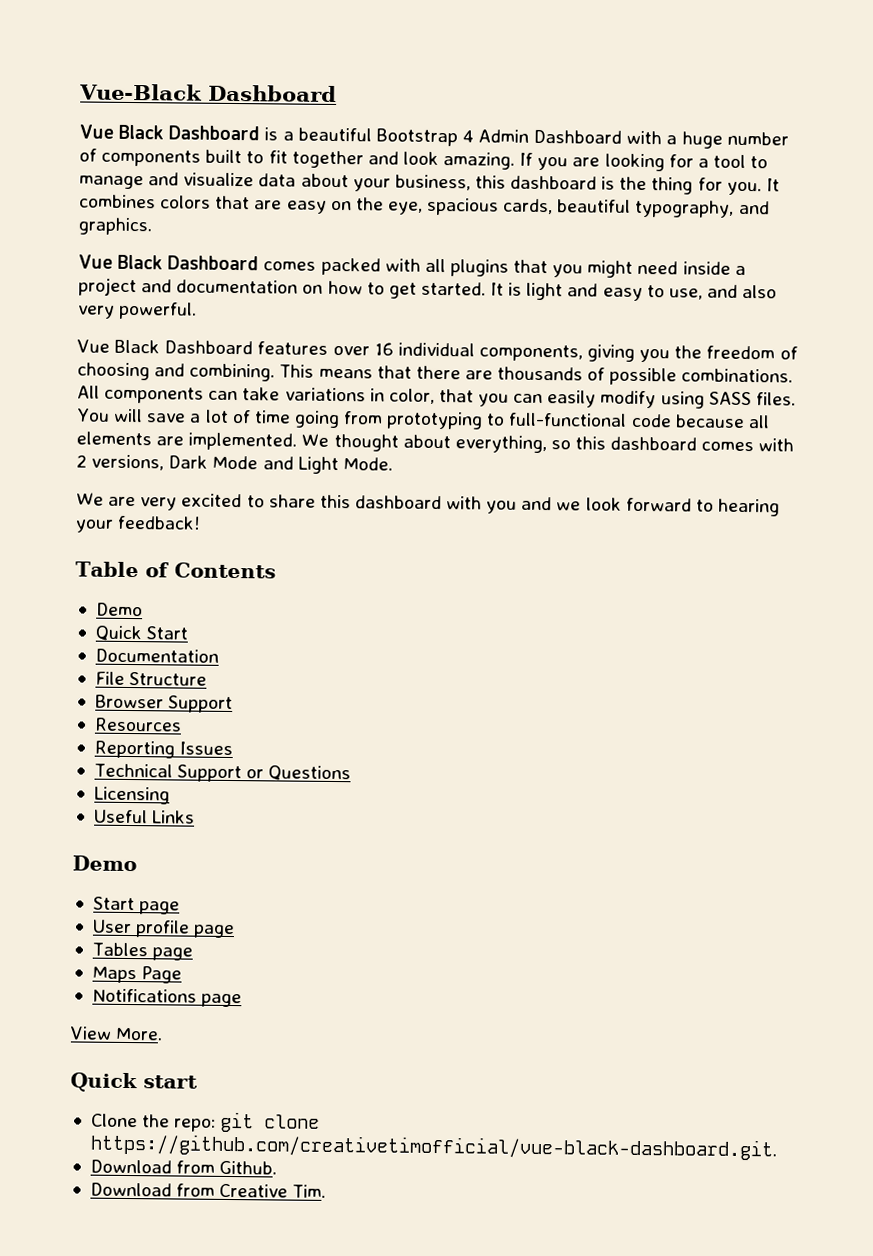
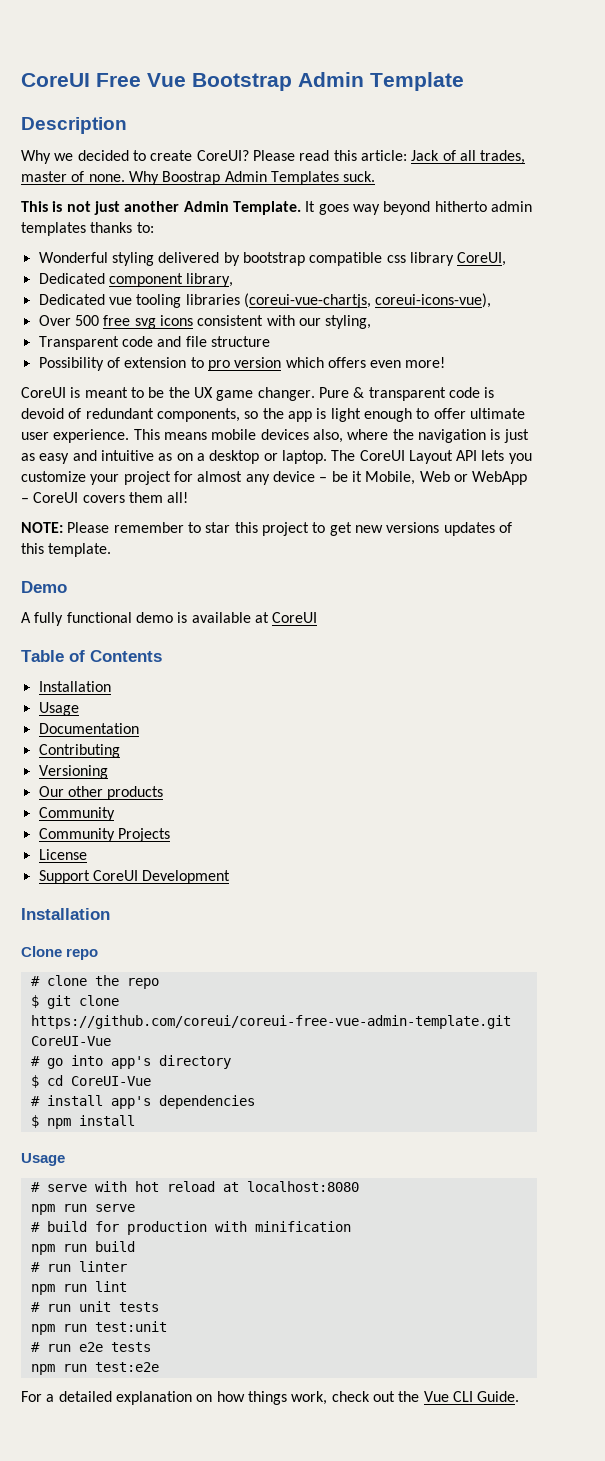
- Vue-Black Dashboard
- Vue Black Dashboard is a beautiful Bootstrap 4 Admin Dashboard with a huge number of components built to fit together and look amazing. If you are looking for a tool to manage and visualize data about your business, this dashboard is the thing for you. It combines colors that are easy on the eye, spacious cards, beautiful typography, and graphics.
- Vue Black Dashboard comes packed with all plugins that you might need inside a project and documentation on how to get started. It is light and easy to use, and also very powerful.
- Vue Black Dashboard features over 16 individual components, giving you the freedom of choosing and combining. This means that there are thousands of possible combinations. All components can take variations in color, that you can easily modify using SASS files. You will save a lot of time going from prototyping to full-functional code because all elements are implemented. We thought about everything, so this dashboard comes with 2 versions, Dark Mode and Light Mode.
- We are very excited to share this dashboard with you and we look forward to hearing your feedback!
+ CoreUI Free Vue Bootstrap Admin Template
+ Description
+ Why we decided to create CoreUI? Please read this article: Jack of all trades, master of none. Why Boostrap Admin Templates suck.
+ This is not just another Admin Template. It goes way beyond hitherto admin templates thanks to:
+ Wonderful styling delivered by bootstrap compatible css library CoreUI,
+ Dedicated component library,
+ Dedicated vue tooling libraries (coreui-vue-chartjs, coreui-icons-vue),
+ Over 500 free svg icons consistent with our styling,
+ Transparent code and file structure
+ Possibility of extension to pro version which offers even more!
+ CoreUI is meant to be the UX game changer. Pure & transparent code is devoid of redundant components, so the app is light enough to offer ultimate user experience. This means mobile devices also, where the navigation is just as easy and intuitive as on a desktop or laptop. The CoreUI Layout API lets you customize your project for almost any device – be it Mobile, Web or WebApp – CoreUI covers them all!
+ NOTE: Please remember to star this project to get new versions updates of this template.
+ Demo
+ A fully functional demo is available at CoreUI
  Table of Contents
- Demo
- Quick Start
+ Installation
+ Usage
  Documentation
- File Structure
- Browser Support
- Resources
- Reporting Issues
- Technical Support or Questions
- Licensing
- Useful Links
- Demo
- Start page
- User profile page
- Tables page
- Maps Page
- Notifications page
- View More.
- Quick start
- Clone the repo: git clone https://github.com/creativetimofficial/vue-black-dashboard.git.
- Download from Github.
- Download from Creative Tim.
+ Contributing
+ Versioning
+ Our other products
+ Community
+ Community Projects
+ License
+ Support CoreUI Development
+ Installation
+ Clone repo
+ # clone the repo
+ $ git clone https://github.com/coreui/coreui-free-vue-admin-template.git CoreUI-Vue
+ # go into app's directory
+ $ cd CoreUI-Vue
+ # install app's dependencies
+ $ npm install
+ Usage
+ # serve with hot reload at localhost:8080
+ npm run serve
+ # build for production with minification
+ npm run build
+ # run linter
+ npm run lint
+ # run unit tests
+ npm run test:unit
+ # run e2e tests
+ npm run test:e2e
+ For a detailed explanation on how things work, check out the Vue CLI Guide.

